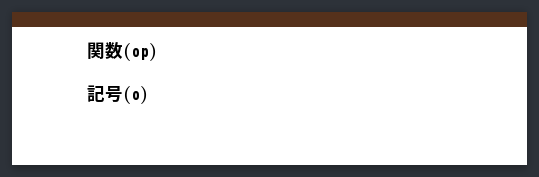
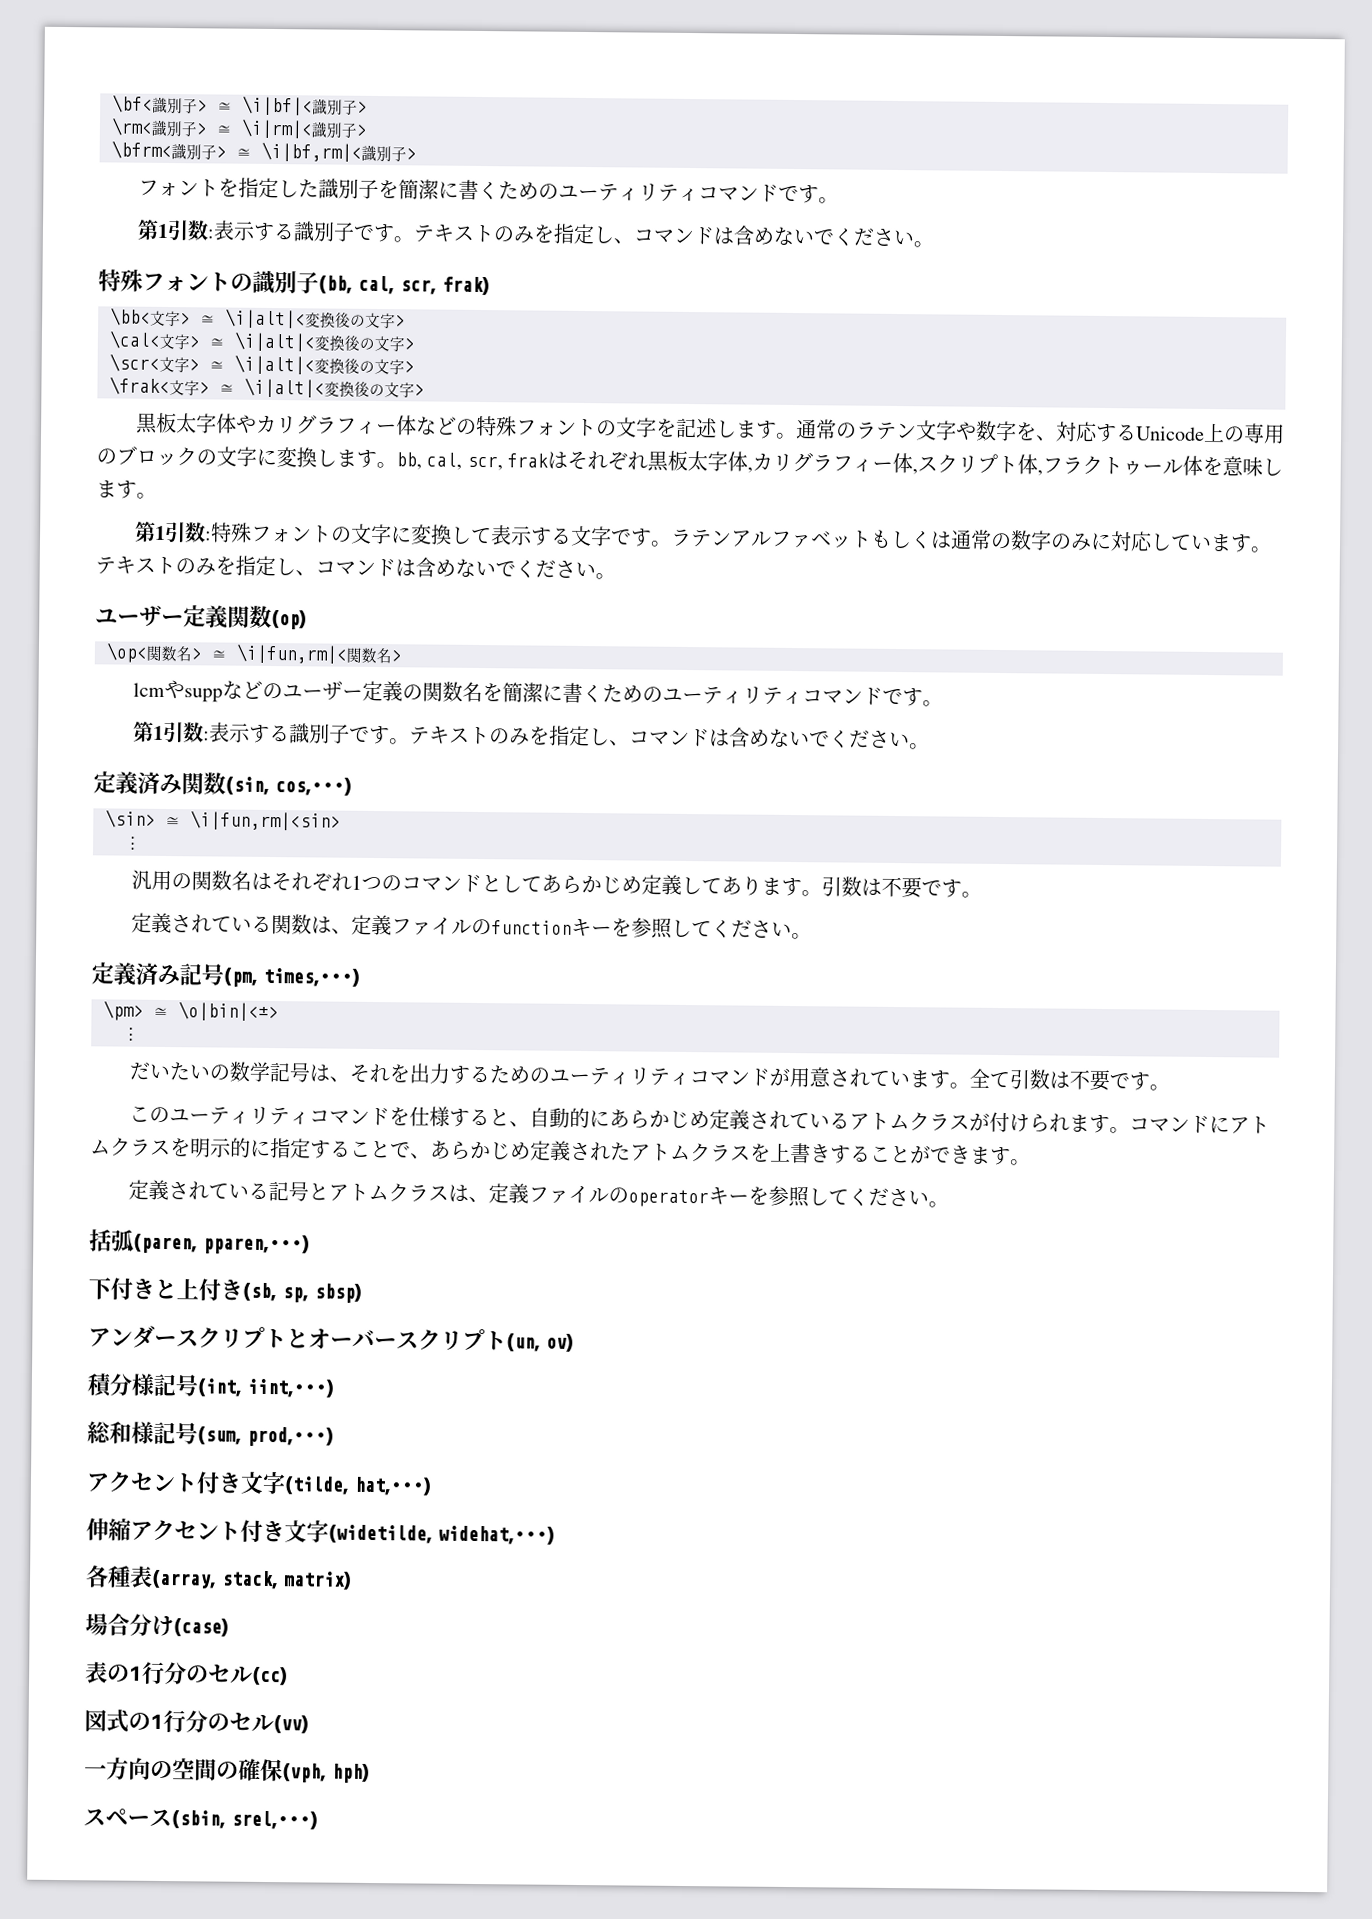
- 関数(op)
- 記号(o)
+ \bf<識別子> ≅ \i|bf|<識別子>
+ \rm<識別子> ≅ \i|rm|<識別子>
+ \bfrm<識別子> ≅ \i|bf,rm|<識別子>
+ フォントを指定した識別子を簡潔に書くためのユーティリティコマンドです。
+ 第1引数:表示する識別子です。テキストのみを指定し、コマンドは含めないでください。
+ 特殊フォントの識別子(bb, cal, scr, frak)
+ \bb<文字> ≅ \i|alt|<変換後の文字>
+ \cal<文字> ≅ \i|alt|<変換後の文字>
+ \scr<文字> ≅ \i|alt|<変換後の文字>
+ \frak<文字> ≅ \i|alt|<変換後の文字>
+ 黒板太字体やカリグラフィー体などの特殊フォントの文字を記述します。通常のラテン文字や数字を、対応するUnicode上の専用のブロックの文字に変換します。bb, cal, scr, frakはそれぞれ黒板太字体,カリグラフィー体,スクリプト体,フラクトゥール体を意味します。
+ 第1引数:特殊フォントの文字に変換して表示する文字です。ラテンアルファベットもしくは通常の数字のみに対応しています。テキストのみを指定し、コマンドは含めないでください。
+ ユーザー定義関数(op)
+ \op<関数名> ≅ \i|fun,rm|<関数名>
+ lcmやsuppなどのユーザー定義の関数名を簡潔に書くためのユーティリティコマンドです。
+ 第1引数:表示する識別子です。テキストのみを指定し、コマンドは含めないでください。
+ 定義済み関数(sin, cos,･･･)
+ \sin> ≅ \i|fun,rm|<sin>
+ ⋮
+ 汎用の関数名はそれぞれ1つのコマンドとしてあらかじめ定義してあります。引数は不要です。
+ 定義されている関数は、定義ファイルのfunctionキーを参照してください。
+ 定義済み記号(pm, times,･･･)
+ \pm> ≅ \o|bin|<±>
+ ⋮
+ だいたいの数学記号は、それを出力するためのユーティリティコマンドが用意されています。全て引数は不要です。
+ このユーティリティコマンドを仕様すると、自動的にあらかじめ定義されているアトムクラスが付けられます。コマンドにアトムクラスを明示的に指定することで、あらかじめ定義されたアトムクラスを上書きすることができます。
+ 定義されている記号とアトムクラスは、定義ファイルのoperatorキーを参照してください。
+ 括弧(paren, pparen,･･･)
+ 下付きと上付き(sb, sp, sbsp)
+ アンダースクリプトとオーバースクリプト(un, ov)
+ 積分様記号(int, iint,･･･)
+ 総和様記号(sum, prod,･･･)
+ アクセント付き文字(tilde, hat,･･･)
+ 伸縮アクセント付き文字(widetilde, widehat,･･･)
+ 各種表(array, stack, matrix)
+ 場合分け(case)
+ 表の1行分のセル(cc)
+ 図式の1行分のセル(vv)
+ 一方向の空間の確保(vph, hph)
+ スペース(sbin, srel,･･･)

